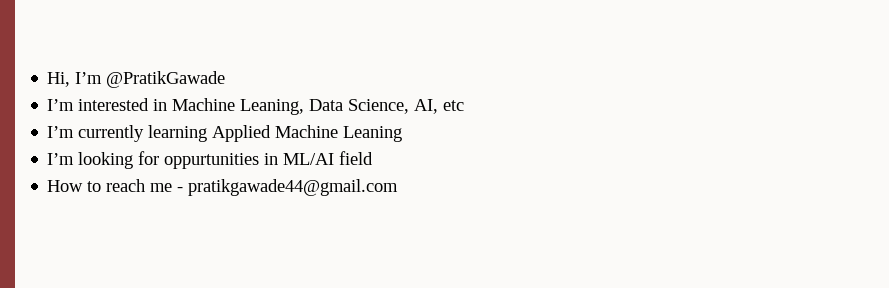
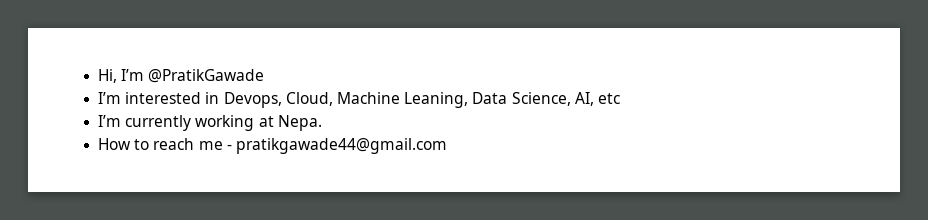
- I’m interested in Machine Leaning, Data Science, AI, etc
+ I’m interested in Devops, Cloud, Machine Leaning, Data Science, AI, etc
- I’m currently learning Applied Machine Leaning
- I’m looking for oppurtunities in ML/AI field
+ I’m currently working at Nepa.

